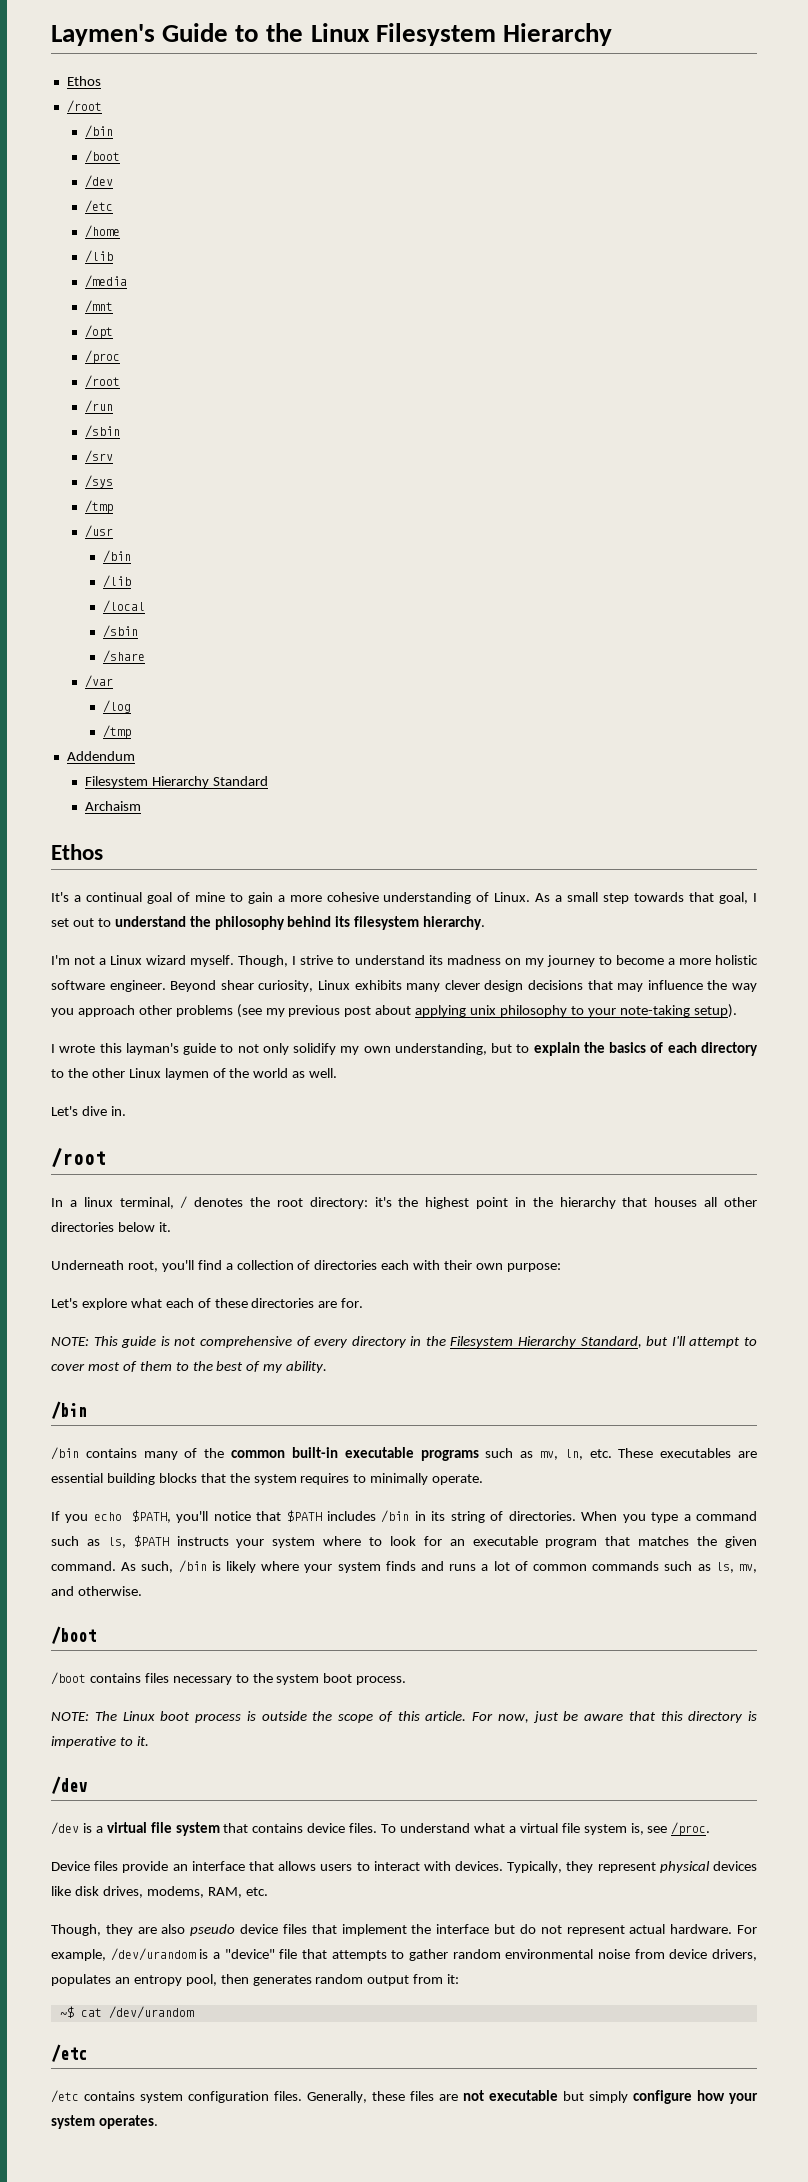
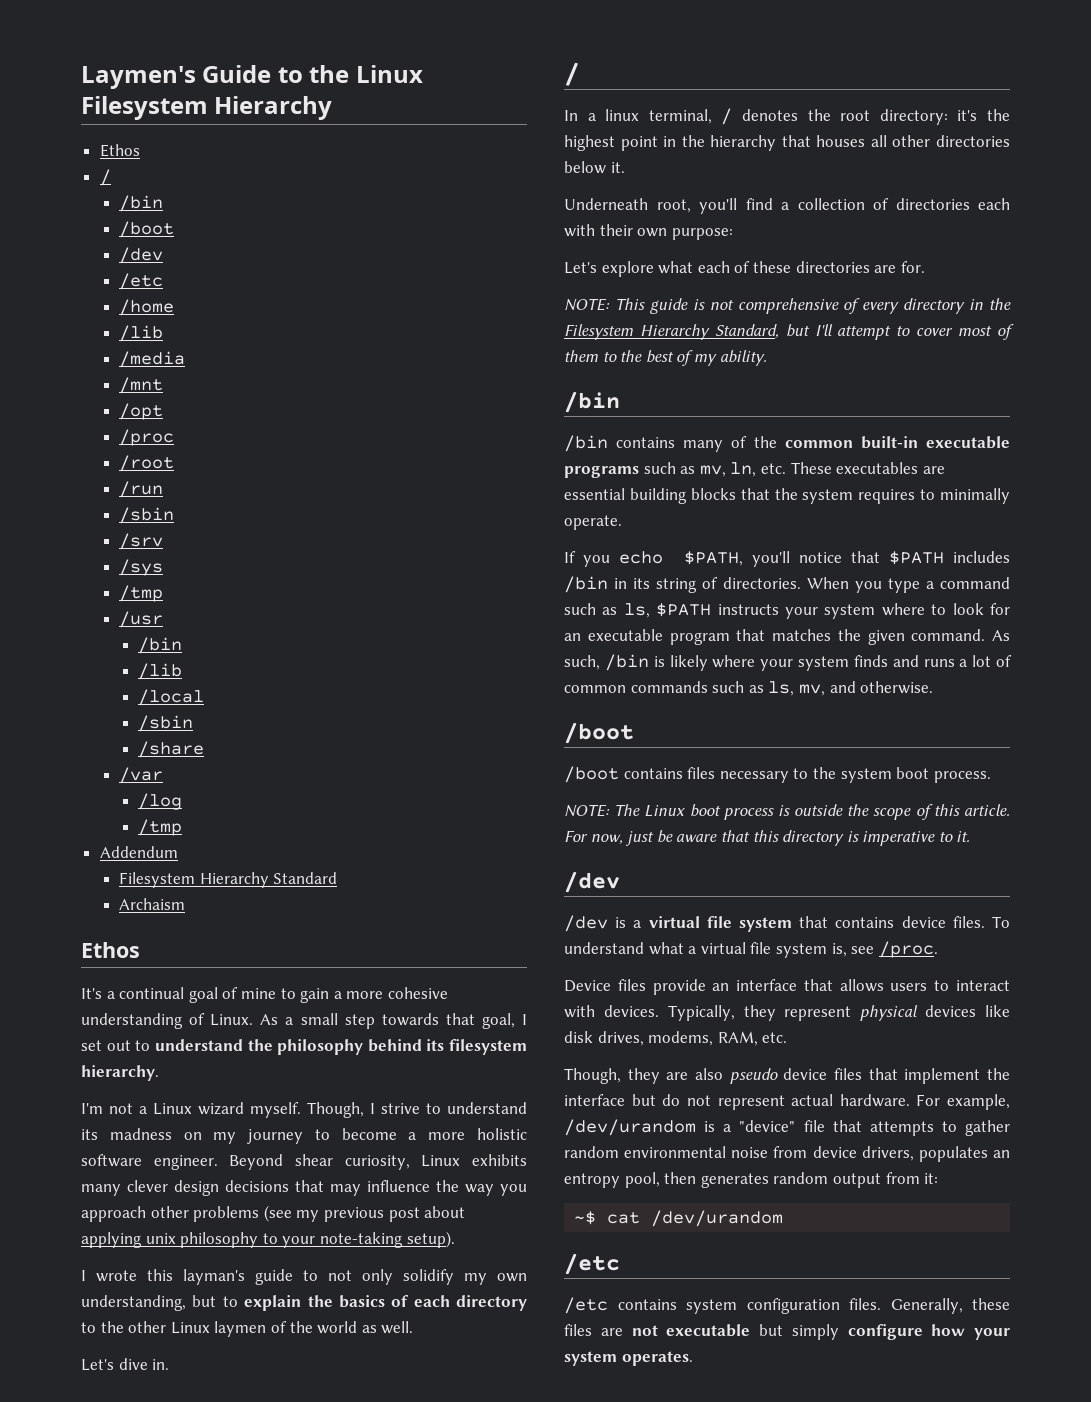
  Laymen's Guide to the Linux Filesystem Hierarchy
  Ethos
- /root
+ /
  Let's dive in.
- /root
+ /

